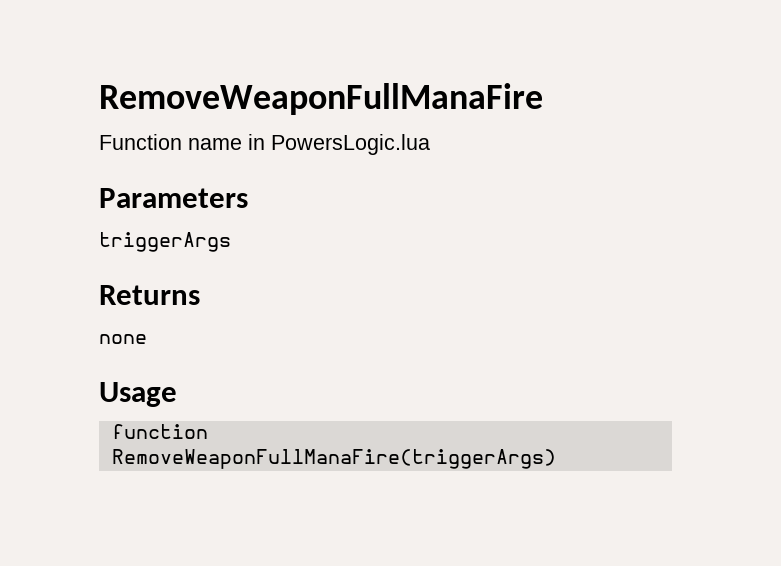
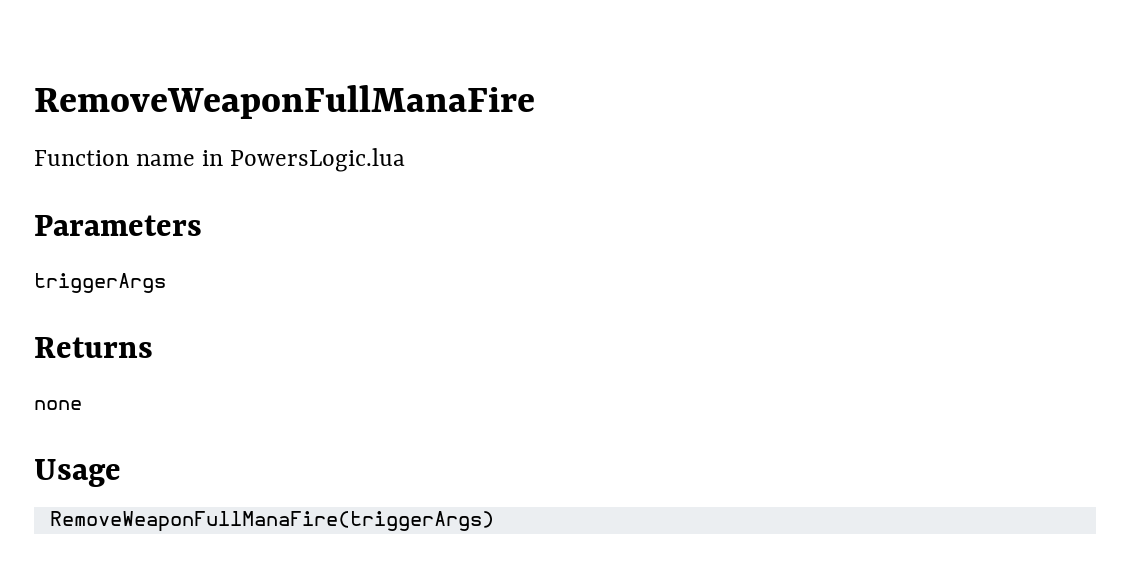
- function RemoveWeaponFullManaFire(triggerArgs)
+ RemoveWeaponFullManaFire(triggerArgs)

